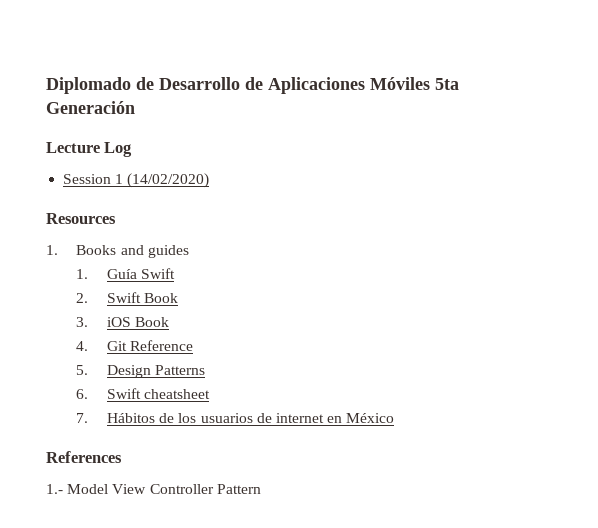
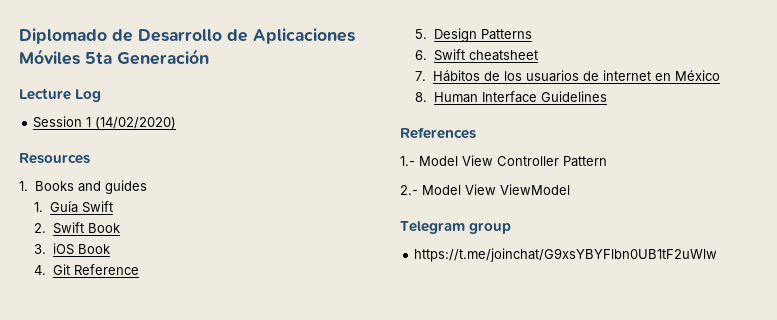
+ 8. Human Interface Guidelines
+ 2.- Model View ViewModel
+ Telegram group
+ https://t.me/joinchat/G9xsYBYFlbn0UB1tF2uWlw

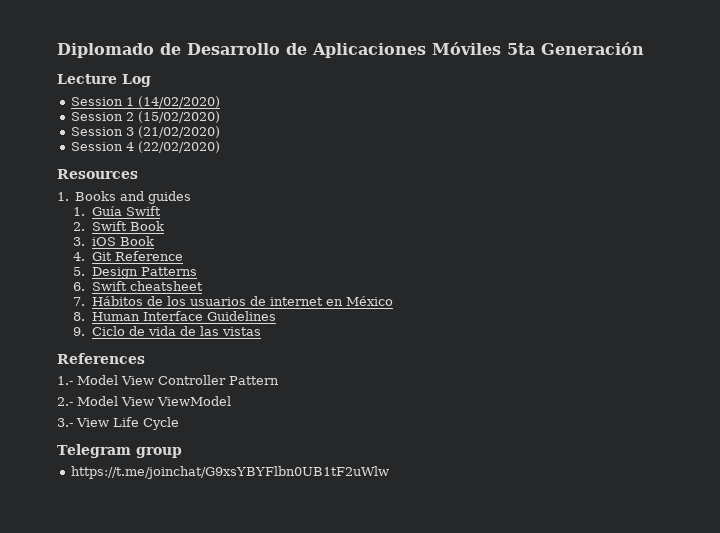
+ Session 2 (15/02/2020)
+ Session 3 (21/02/2020)
+ Session 4 (22/02/2020)
+ 9. Ciclo de vida de las vistas
+ 3.- View Life Cycle

